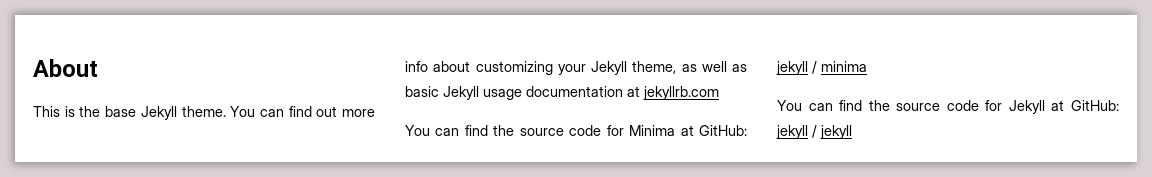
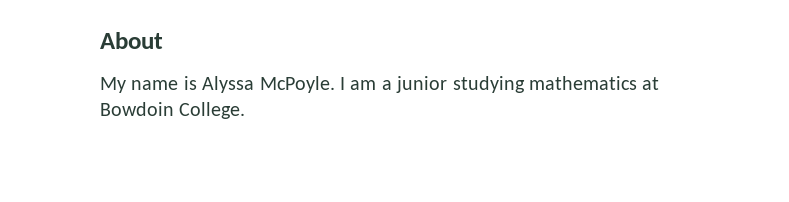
- This is the base Jekyll theme. You can find out more info about customizing your Jekyll theme, as well as basic Jekyll usage documentation at jekyllrb.com
- You can find the source code for Minima at GitHub: jekyll / minima
- You can find the source code for Jekyll at GitHub: jekyll / jekyll
+ My name is Alyssa McPoyle. I am a junior studying mathematics at Bowdoin College.

